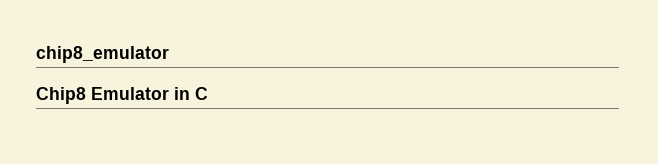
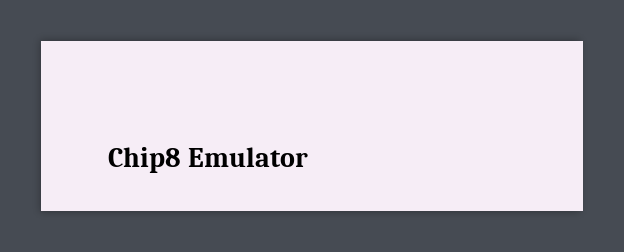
- chip8_emulator
- Chip8 Emulator in C
+ Chip8 Emulator

